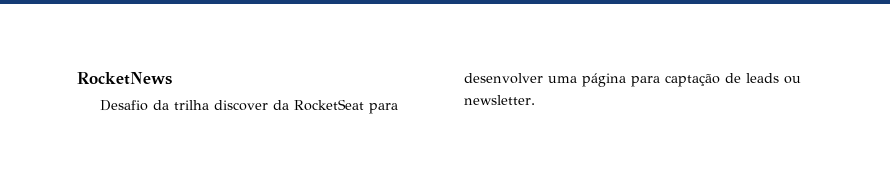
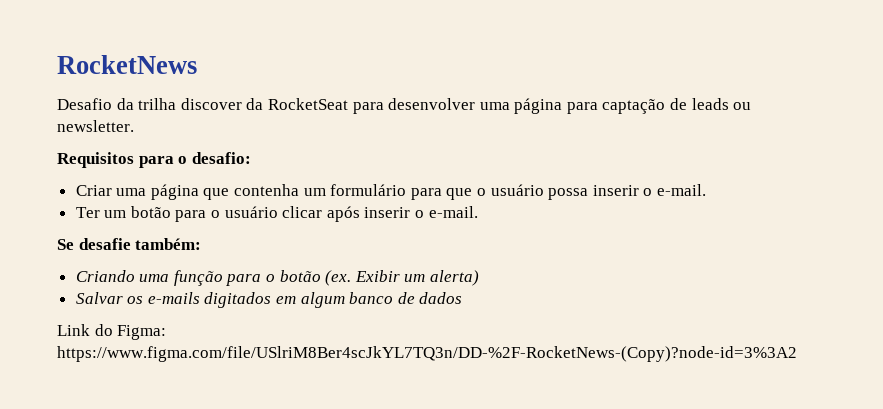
+ Requisitos para o desafio:
+ Criar uma página que contenha um formulário para que o usuário possa inserir o e-mail.
+ Ter um botão para o usuário clicar após inserir o e-mail.
+ Se desafie também:
+ Criando uma função para o botão (ex. Exibir um alerta)
+ Salvar os e-mails digitados em algum banco de dados
+ Link do Figma: https://www.figma.com/file/USlriM8Ber4scJkYL7TQ3n/DD-%2F-RocketNews-(Copy)?node-id=3%3A2

